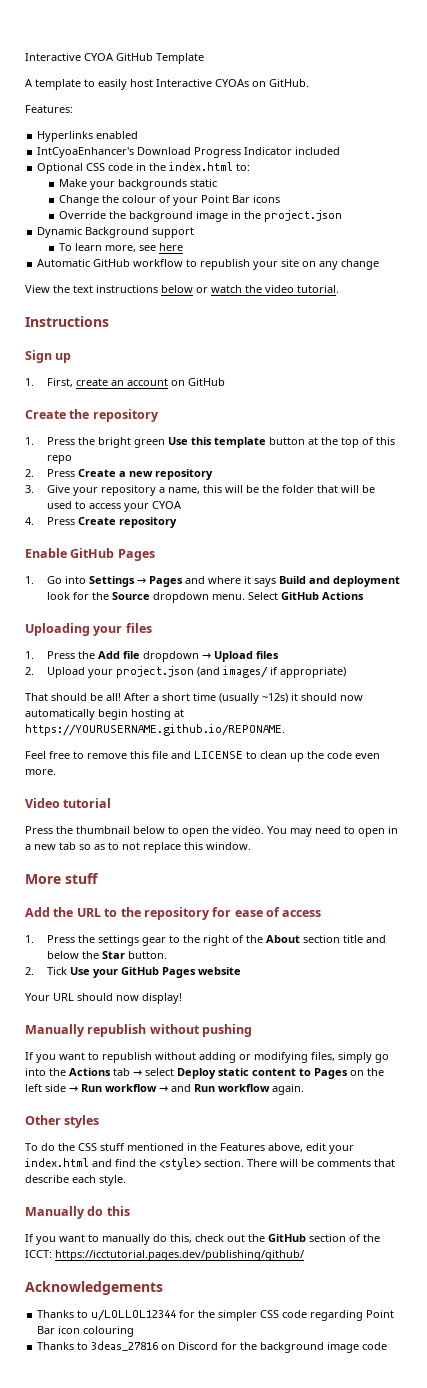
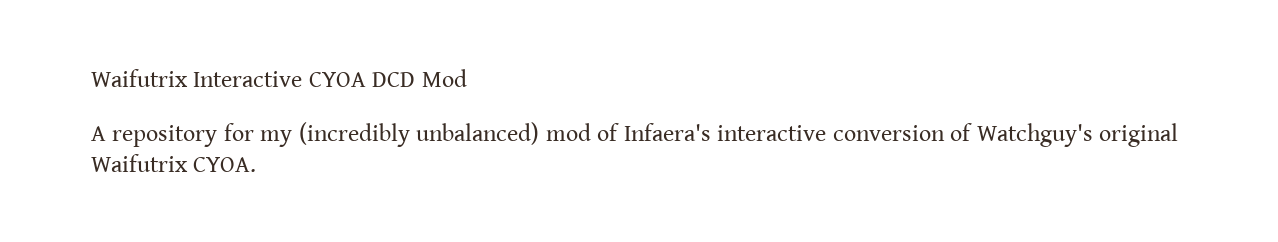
- Interactive CYOA GitHub Template
+ Waifutrix Interactive CYOA DCD Mod
- A template to easily host Interactive CYOAs on GitHub.
- Features:
- Hyperlinks enabled
- IntCyoaEnhancer's Download Progress Indicator included
- Optional CSS code in the index.html to:
- Make your backgrounds static
- Change the colour of your Point Bar icons
- Override the background image in the project.json
- Dynamic Background support
- To learn more, see here
- Automatic GitHub workflow to republish your site on any change
- View the text instructions below or watch the video tutorial.
- Instructions
- Sign up
- 1. First, create an account on GitHub
- Create the repository
- 1. Press the bright green Use this template button at the top of this repo
- 2. Press Create a new repository
- 3. Give your repository a name, this will be the folder that will be used to access your CYOA
- 4. Press Create repository
- Enable GitHub Pages
- 1. Go into Settings → Pages and where it says Build and deployment look for the Source dropdown menu. Select GitHub Actions
- Uploading your files
- 1. Press the Add file dropdown → Upload files
- 2. Upload your project.json (and images/ if appropriate)
- That should be all! After a short time (usually ~12s) it should now automatically begin hosting at https://YOURUSERNAME.github.io/REPONAME.
- Feel free to remove this file and LICENSE to clean up the code even more.
- Video tutorial
- Press the thumbnail below to open the video. You may need to open in a new tab so as to not replace this window.
- More stuff
- Add the URL to the repository for ease of access
- 1. Press the settings gear to the right of the About section title and below the Star button.
- 2. Tick Use your GitHub Pages website
- Your URL should now display!
- Manually republish without pushing
- If you want to republish without adding or modifying files, simply go into the Actions tab → select Deploy static content to Pages on the left side → Run workflow → and Run workflow again.
- Other styles
- To do the CSS stuff mentioned in the Features above, edit your index.html and find the <style> section. There will be comments that describe each style.
- Manually do this
- If you want to manually do this, check out the GitHub section of the ICCT: https://icctutorial.pages.dev/publishing/github/
- Acknowledgements
- Thanks to u/LOLLOL12344 for the simpler CSS code regarding Point Bar icon colouring
- Thanks to 3deas_27816 on Discord for the background image code
+ A repository for my (incredibly unbalanced) mod of Infaera's interactive conversion of Watchguy's original Waifutrix CYOA.

